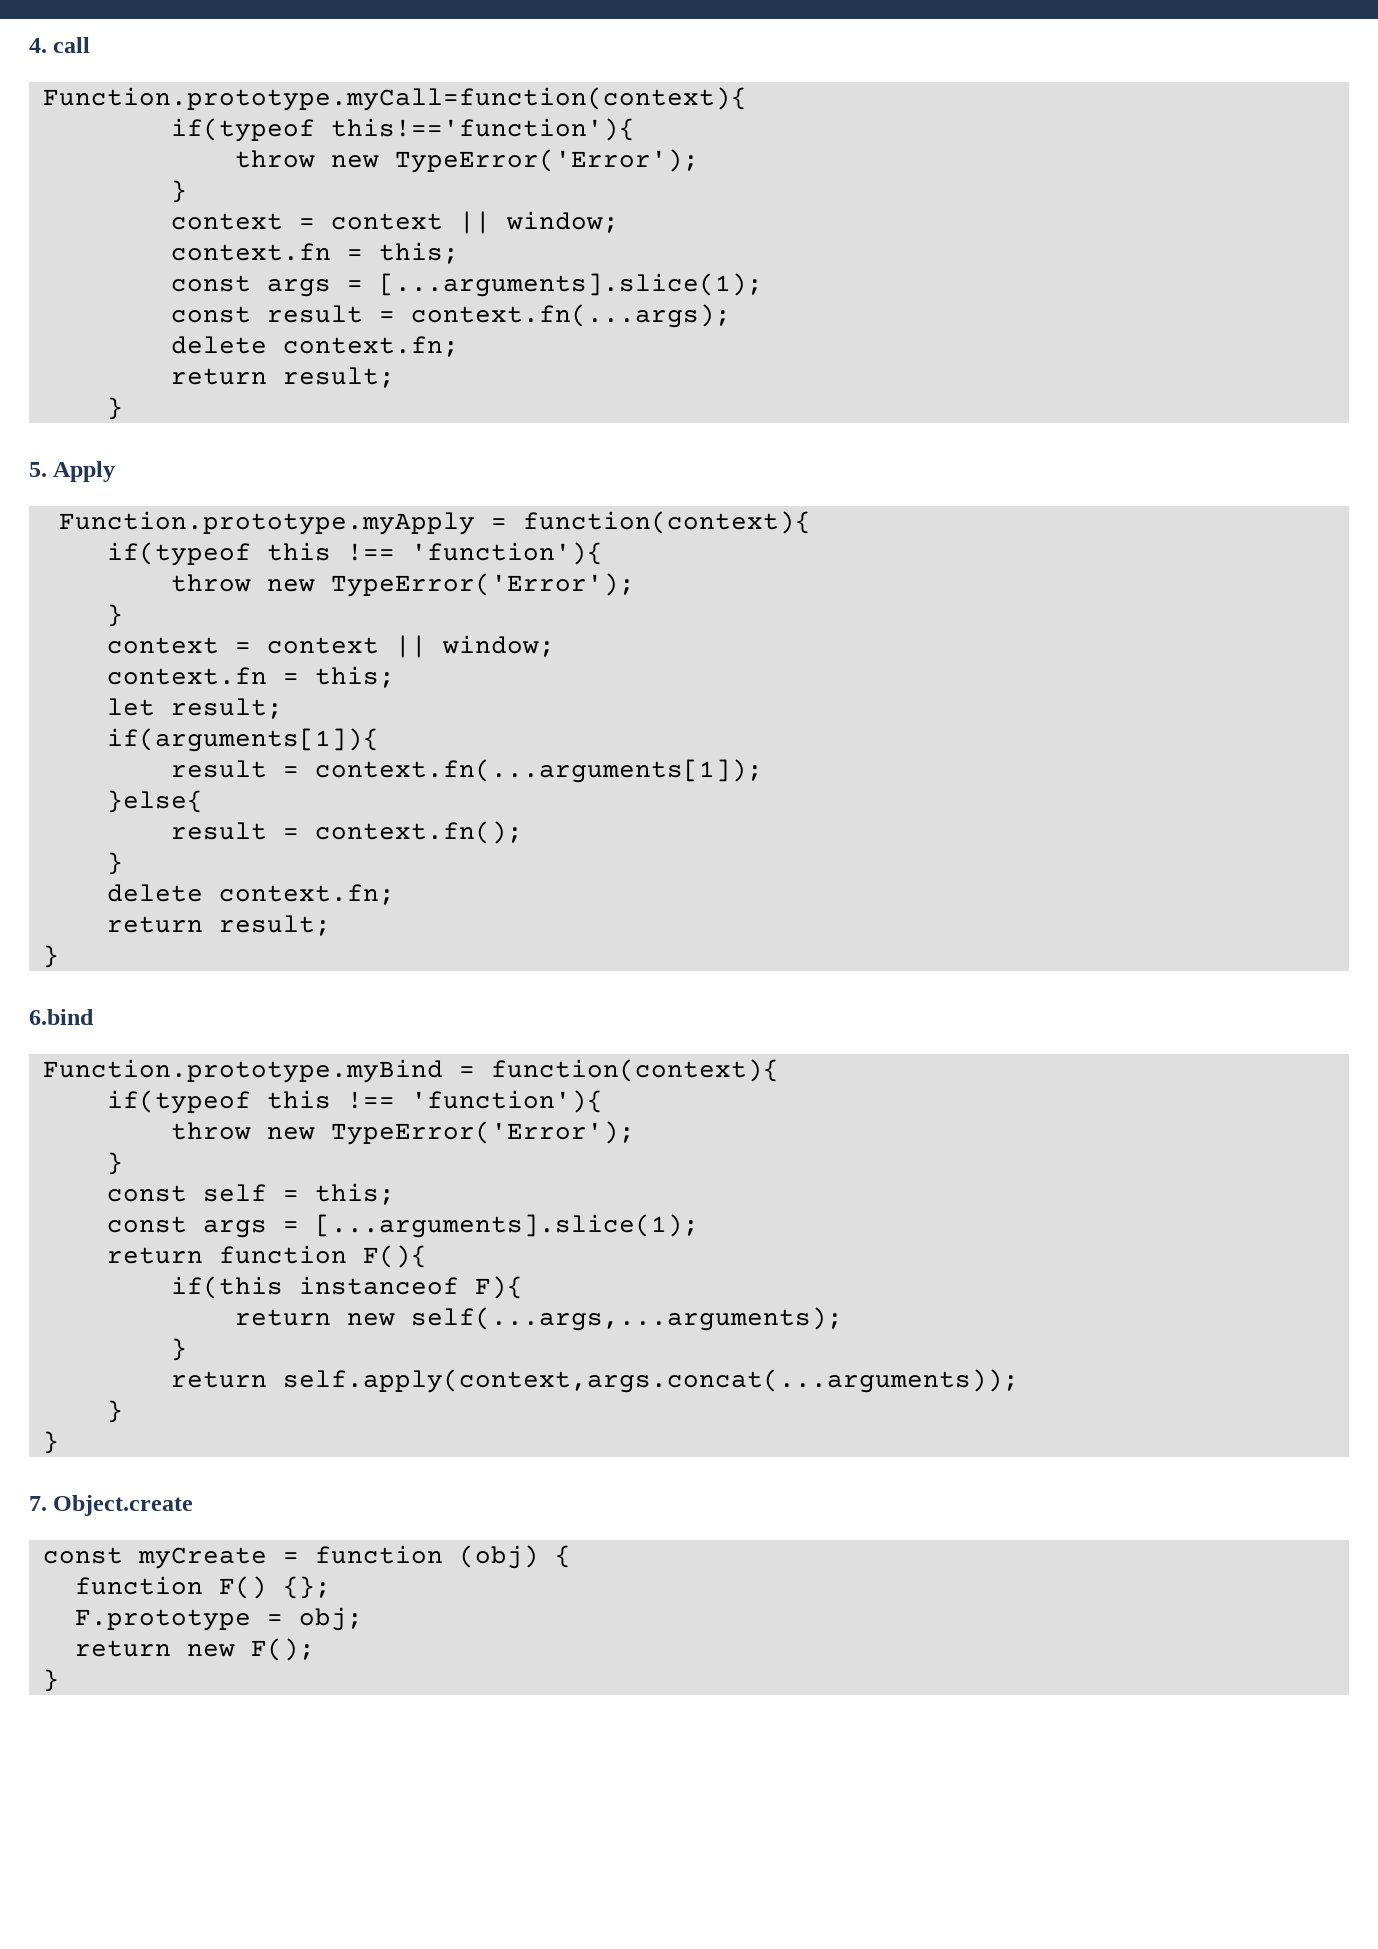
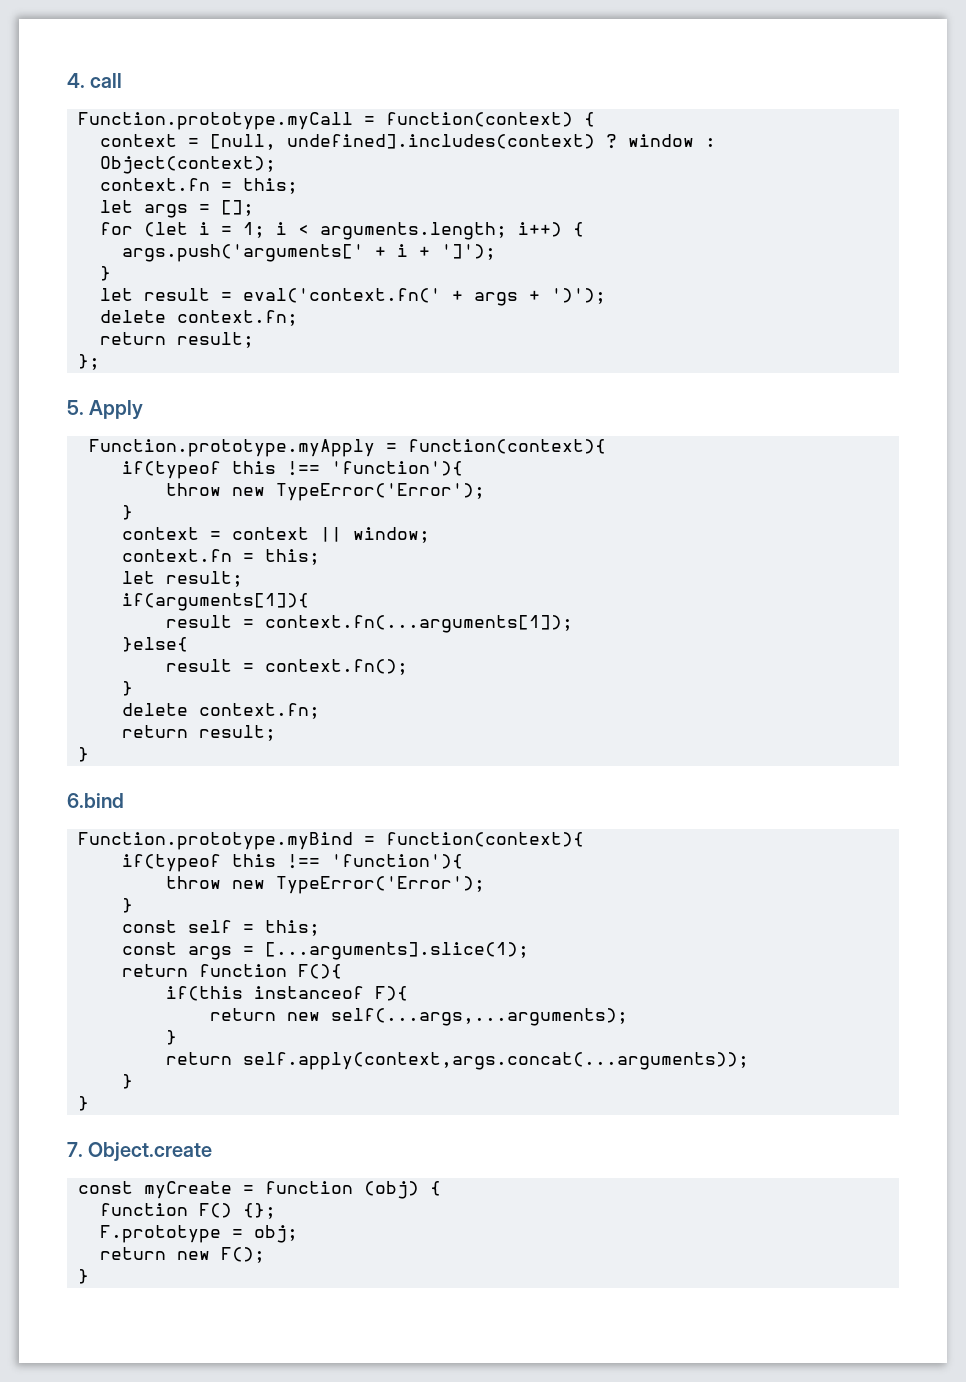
- Function.prototype.myCall=function(context){
- if(typeof this!=='function'){
- throw new TypeError('Error');
+ Function.prototype.myCall = function(context) {
+ context = [null, undefined].includes(context) ? window : Object(context);
+ context.fn = this;
+ let args = [];
+ for (let i = 1; i < arguments.length; i++) {
+ args.push('arguments[' + i + ']');
  }
- context = context || window;
- context.fn = this;
- const args = [...arguments].slice(1);
- const result = context.fn(...args);
+ let result = eval('context.fn(' + args + ')');
  delete context.fn;
  return result;
- }
+ };

